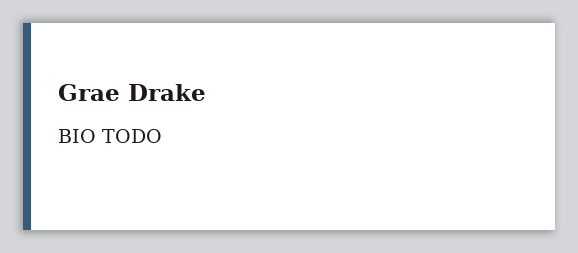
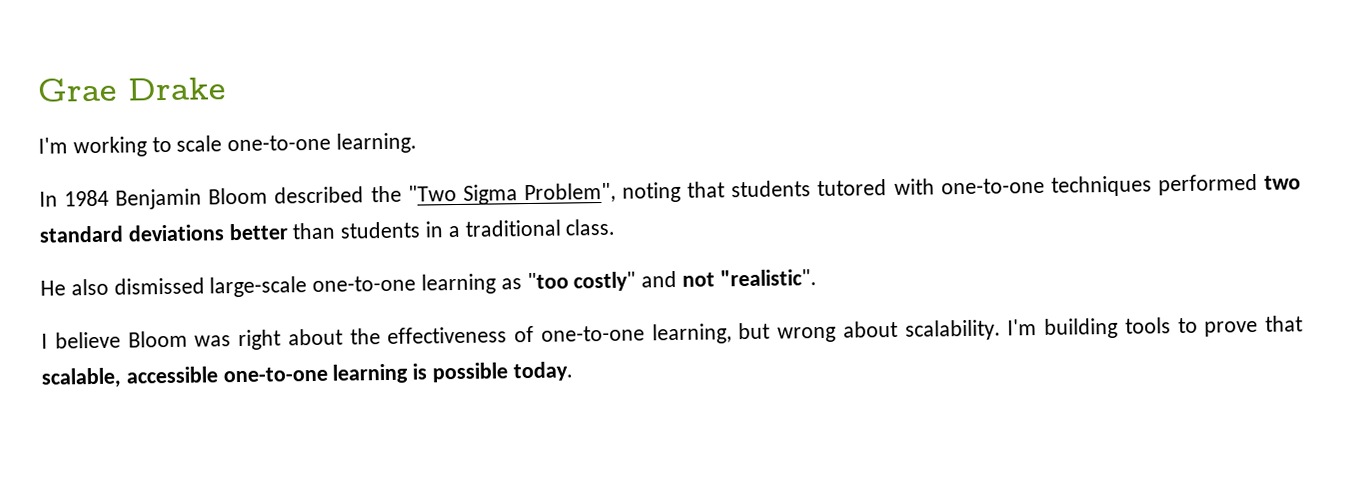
- BIO TODO
+ I'm working to scale one-to-one learning.
+ In 1984 Benjamin Bloom described the "Two Sigma Problem", noting that students tutored with one-to-one techniques performed two standard deviations better than students in a traditional class.
+ He also dismissed large-scale one-to-one learning as "too costly" and not "realistic".
+ I believe Bloom was right about the effectiveness of one-to-one learning, but wrong about scalability. I'm building tools to prove that scalable, accessible one-to-one learning is possible today.

